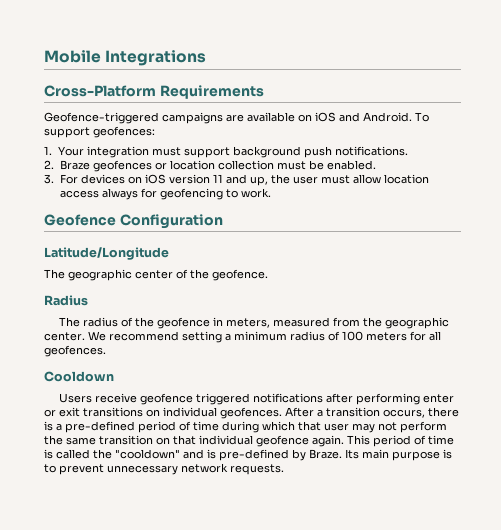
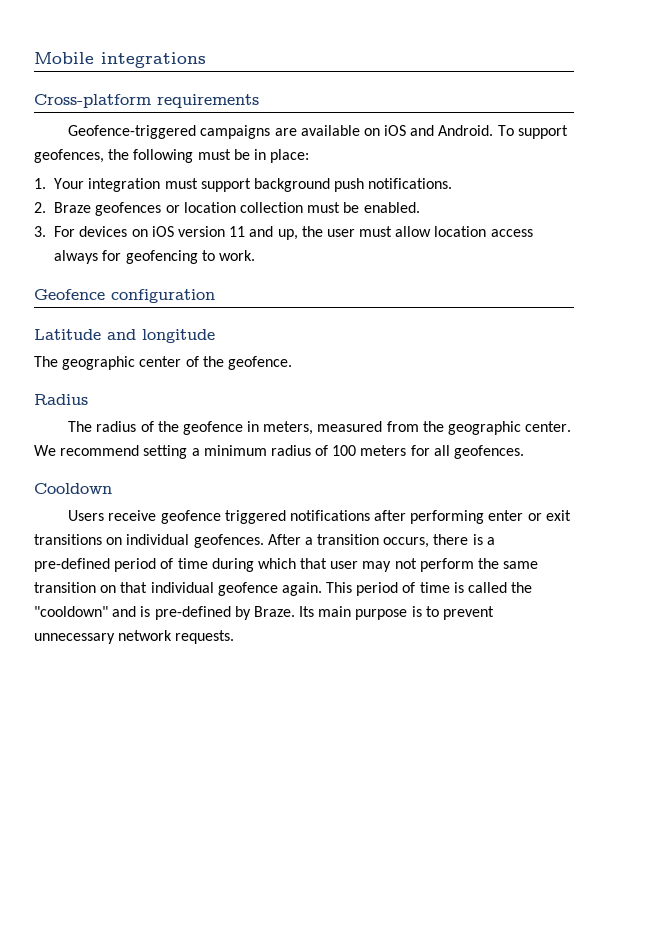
- Mobile Integrations
- Cross-Platform Requirements
+ Mobile integrations
+ Cross-platform requirements
- To support geofences:
+ To support geofences, the following must be in place:
- Geofence Configuration
- Latitude/Longitude
+ Geofence configuration
+ Latitude and longitude

